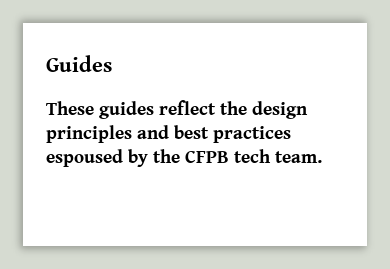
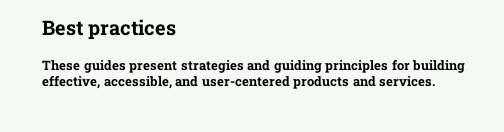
- Guides
+ Best practices
- These guides reflect the design principles and best practices espoused by the CFPB tech team.
+ These guides present strategies and guiding principles for building effective, accessible, and user-centered products and services.

